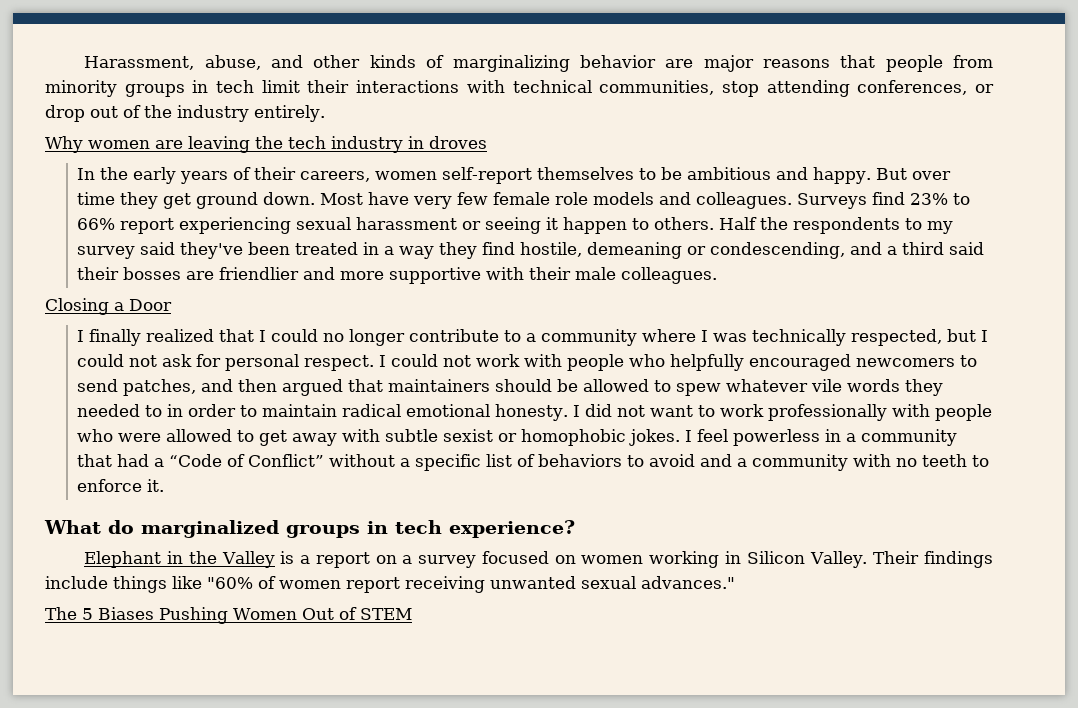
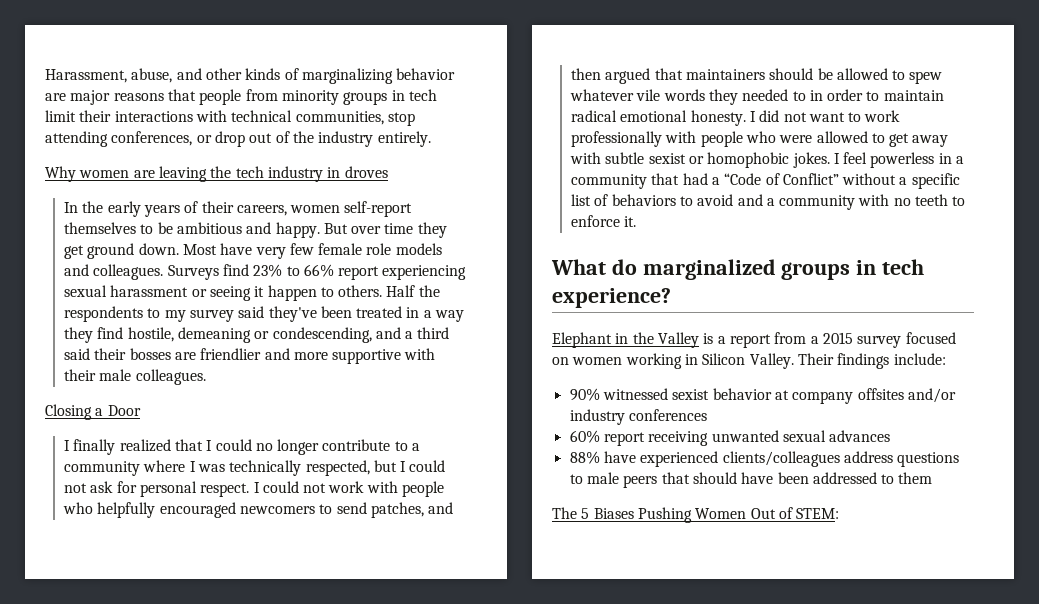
- Elephant in the Valley is a report on a survey focused on women working in Silicon Valley.
+ Elephant in the Valley is a report from a 2015 survey focused on women working in Silicon Valley.
- Their findings include things like "60% of women report receiving unwanted sexual advances."
+ Their findings include:
+ 90% witnessed sexist behavior at company offsites and/or industry conferences
+ 60% report receiving unwanted sexual advances
+ 88% have experienced clients/colleagues address questions to male peers that should have been addressed to them
- The 5 Biases Pushing Women Out of STEM
+ The 5 Biases Pushing Women Out of STEM:

